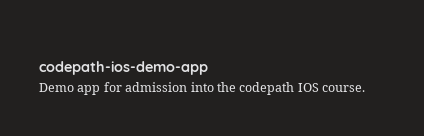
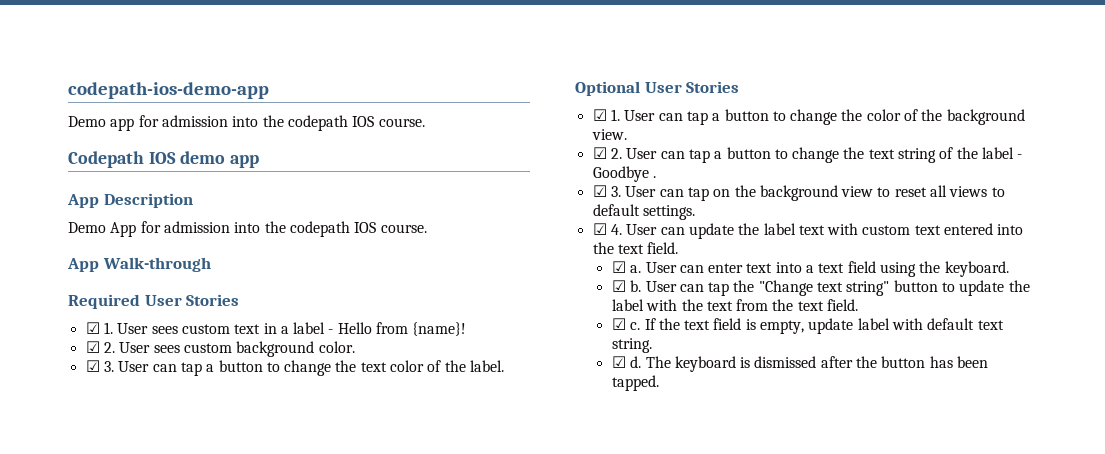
+ Codepath IOS demo app
+ App Description
+ Demo App for admission into the codepath IOS course.
+ App Walk-through
+ Required User Stories
+ ☑ 1. User sees custom text in a label - Hello from {name}!
+ ☑ 2. User sees custom background color.
+ ☑ 3. User can tap a button to change the text color of the label.
+ Optional User Stories
+ ☑ 1. User can tap a button to change the color of the background view.
+ ☑ 2. User can tap a button to change the text string of the label - Goodbye .
+ ☑ 3. User can tap on the background view to reset all views to default settings.
+ ☑ 4. User can update the label text with custom text entered into the text field.
+ ☑ a. User can enter text into a text field using the keyboard.
+ ☑ b. User can tap the "Change text string" button to update the label with the text from the text field.
+ ☑ c. If the text field is empty, update label with default text string.
+ ☑ d. The keyboard is dismissed after the button has been tapped.

